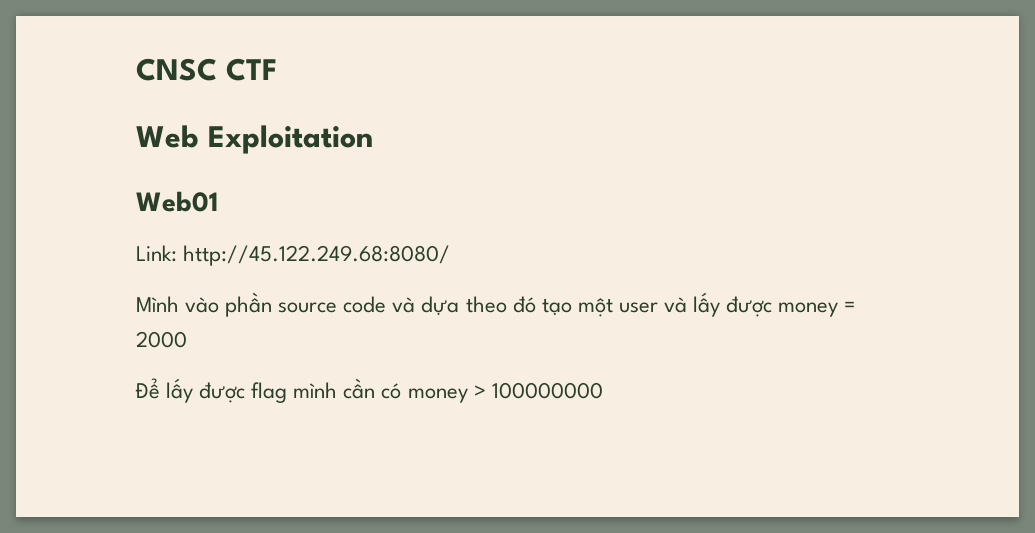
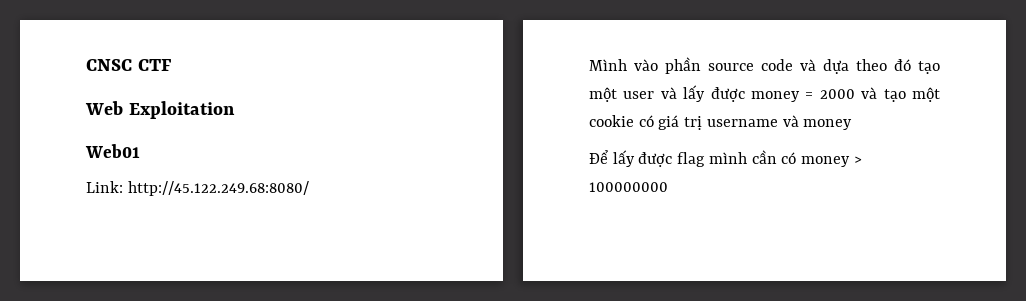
- Mình vào phần source code và dựa theo đó tạo một user và lấy được money = 2000
+ Mình vào phần source code và dựa theo đó tạo một user và lấy được money = 2000 và tạo một cookie có giá trị username và money

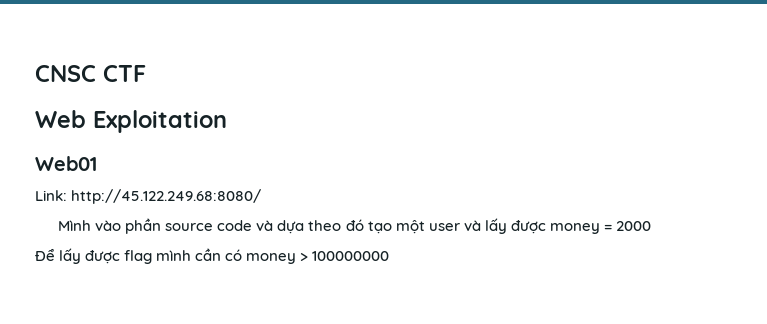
- Mình vào phần source code và dựa theo đó tạo một user và lấy được money = 2000 và tạo một cookie có giá trị username và money
+ Mình vào phần source code và dựa theo đó tạo một user và lấy được money = 2000

